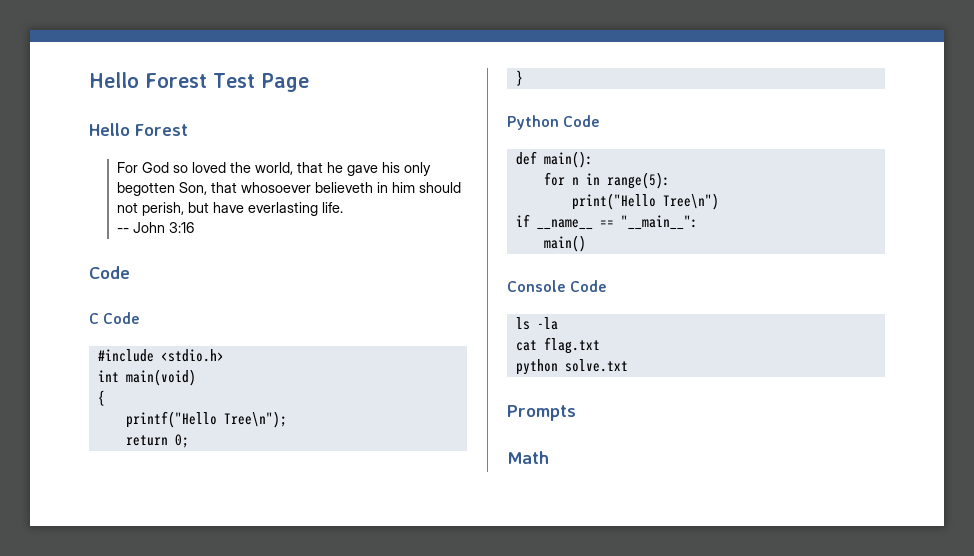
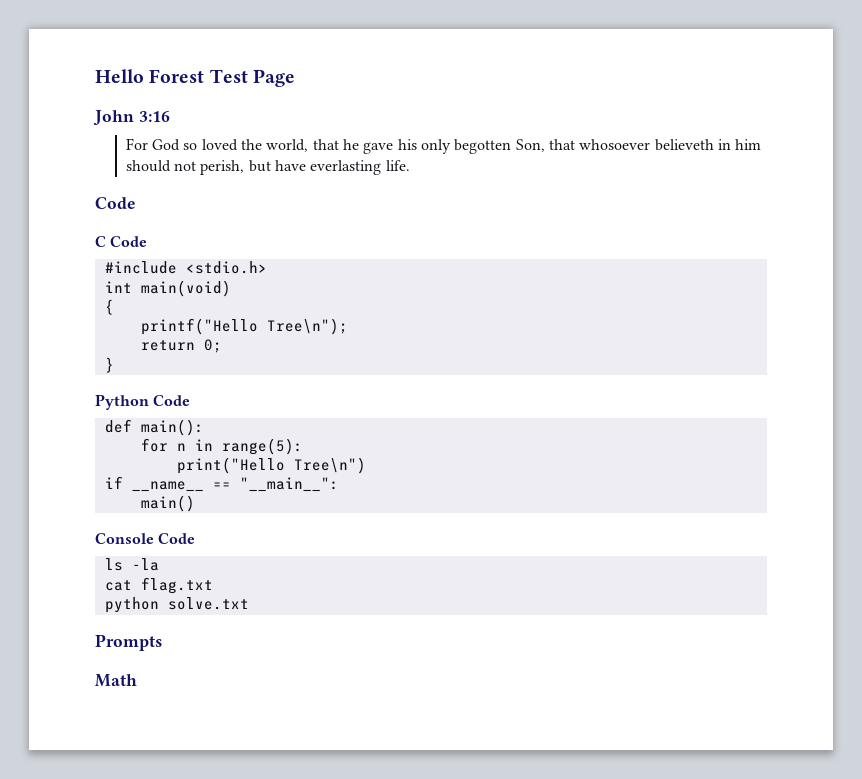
  Hello Forest Test Page
- Hello Forest
+ John 3:16
- -- John 3:16

